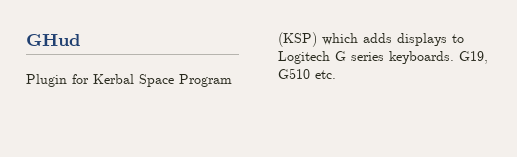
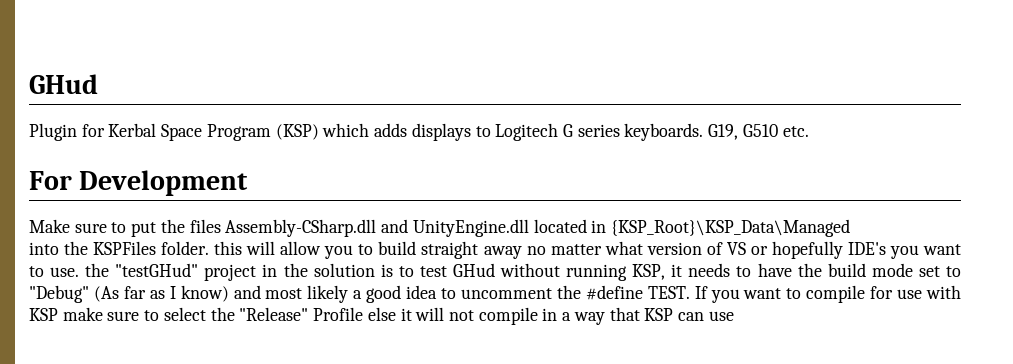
+ For Development
+ Make sure to put the files Assembly-CSharp.dll and UnityEngine.dll located in {KSP_Root}\KSP_Data\Managed
+ into the KSPFiles folder. this will allow you to build straight away no matter what version of VS or hopefully IDE's you want to use. the "testGHud" project in the solution is to test GHud without running KSP, it needs to have the build mode set to "Debug" (As far as I know) and most likely a good idea to uncomment the #define TEST. If you want to compile for use with KSP make sure to select the "Release" Profile else it will not compile in a way that KSP can use

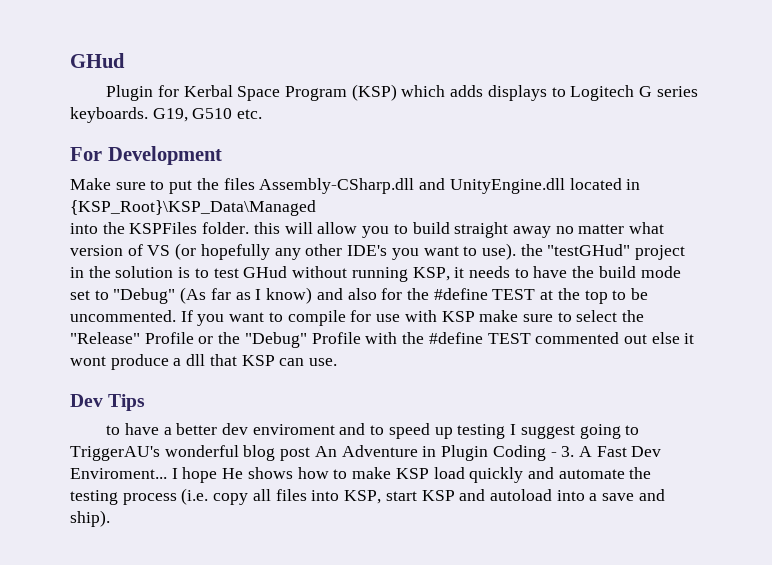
- into the KSPFiles folder. this will allow you to build straight away no matter what version of VS or hopefully IDE's you want to use. the "testGHud" project in the solution is to test GHud without running KSP, it needs to have the build mode set to "Debug" (As far as I know) and most likely a good idea to uncomment the #define TEST.
+ into the KSPFiles folder. this will allow you to build straight away no matter what version of VS (or hopefully any other IDE's you want to use). the "testGHud" project in the solution is to test GHud without running KSP, it needs to have the build mode set to "Debug" (As far as I know) and also for the #define TEST at the top to be uncommented.
- If you want to compile for use with KSP make sure to select the "Release" Profile else it will not compile in a way that KSP can use
+ If you want to compile for use with KSP make sure to select the "Release" Profile or the "Debug" Profile with the #define TEST commented out else it wont produce a dll that KSP can use.
+ Dev Tips
+ to have a better dev enviroment and to speed up testing I suggest going to TriggerAU's wonderful blog post An Adventure in Plugin Coding - 3. A Fast Dev Enviroment... I hope He shows how to make KSP load quickly and automate the testing process (i.e. copy all files into KSP, start KSP and autoload into a save and ship).

